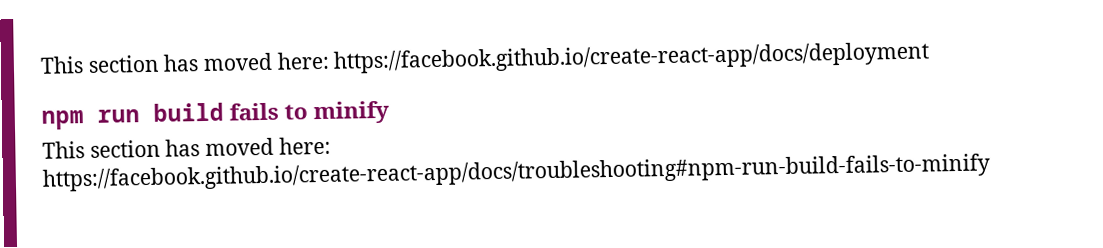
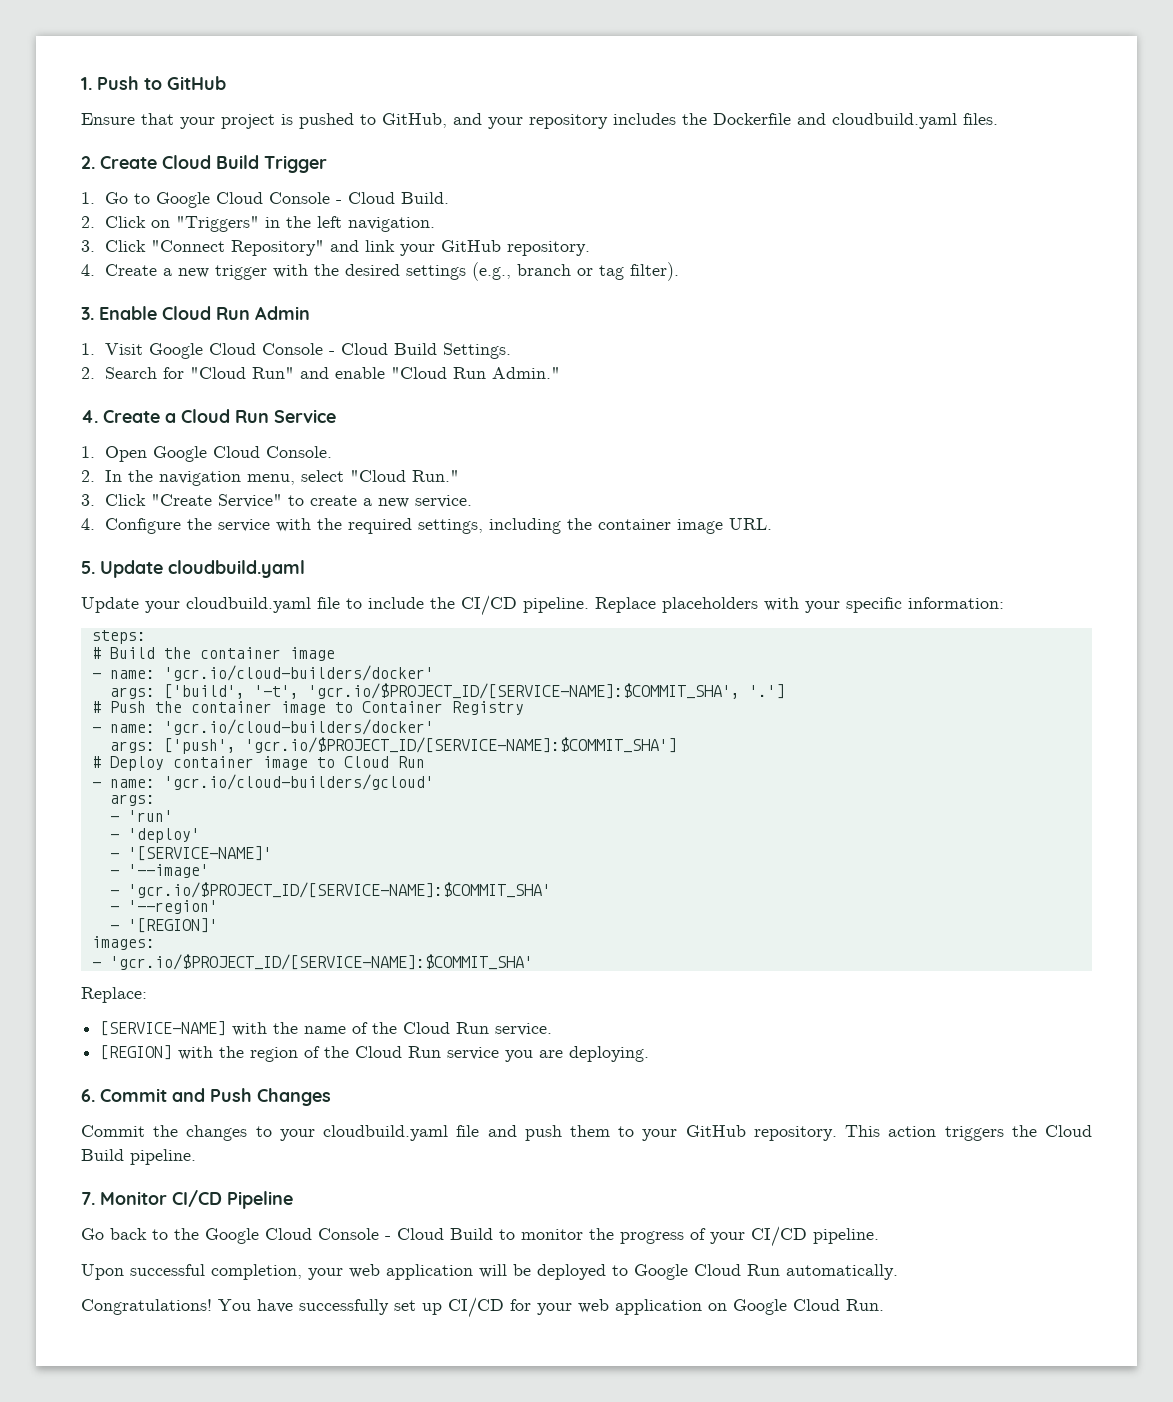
- This section has moved here: https://facebook.github.io/create-react-app/docs/deployment
- npm run build fails to minify
- This section has moved here: https://facebook.github.io/create-react-app/docs/troubleshooting#npm-run-build-fails-to-minify
+ 1. Push to GitHub
+ Ensure that your project is pushed to GitHub, and your repository includes the Dockerfile and cloudbuild.yaml files.
+ 2. Create Cloud Build Trigger
+ 1. Go to Google Cloud Console - Cloud Build.
+ 2. Click on "Triggers" in the left navigation.
+ 3. Click "Connect Repository" and link your GitHub repository.
+ 4. Create a new trigger with the desired settings (e.g., branch or tag filter).
+ 3. Enable Cloud Run Admin
+ 1. Visit Google Cloud Console - Cloud Build Settings.
+ 2. Search for "Cloud Run" and enable "Cloud Run Admin."
+ 4. Create a Cloud Run Service
+ 1. Open Google Cloud Console.
+ 2. In the navigation menu, select "Cloud Run."
+ 3. Click "Create Service" to create a new service.
+ 4. Configure the service with the required settings, including the container image URL.
+ 5. Update cloudbuild.yaml
+ Update your cloudbuild.yaml file to include the CI/CD pipeline. Replace placeholders with your specific information:
+ steps:
+ # Build the container image
+ - name: 'gcr.io/cloud-builders/docker'
+ args: ['build', '-t', 'gcr.io/$PROJECT_ID/[SERVICE-NAME]:$COMMIT_SHA', '.']
+ # Push the container image to Container Registry
+ - name: 'gcr.io/cloud-builders/docker'
+ args: ['push', 'gcr.io/$PROJECT_ID/[SERVICE-NAME]:$COMMIT_SHA']
+ # Deploy container image to Cloud Run
+ - name: 'gcr.io/cloud-builders/gcloud'
+ args:
+ - 'run'
+ - 'deploy'
+ - '[SERVICE-NAME]'
+ - '--image'
+ - 'gcr.io/$PROJECT_ID/[SERVICE-NAME]:$COMMIT_SHA'
+ - '--region'
+ - '[REGION]'
+ images:
+ - 'gcr.io/$PROJECT_ID/[SERVICE-NAME]:$COMMIT_SHA'
+ Replace:
+ [SERVICE-NAME] with the name of the Cloud Run service.
+ [REGION] with the region of the Cloud Run service you are deploying.
+ 6. Commit and Push Changes
+ Commit the changes to your cloudbuild.yaml file and push them to your GitHub repository. This action triggers the Cloud Build pipeline.
+ 7. Monitor CI/CD Pipeline
+ Go back to the Google Cloud Console - Cloud Build to monitor the progress of your CI/CD pipeline.
+ Upon successful completion, your web application will be deployed to Google Cloud Run automatically.
+ Congratulations! You have successfully set up CI/CD for your web application on Google Cloud Run.

